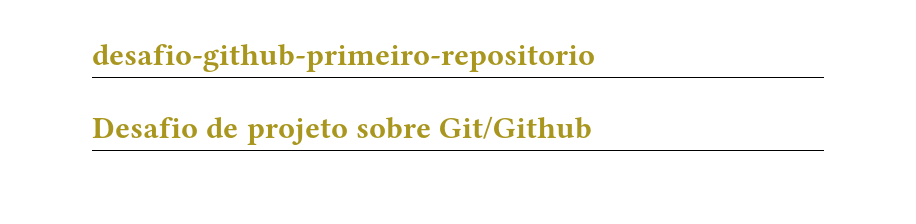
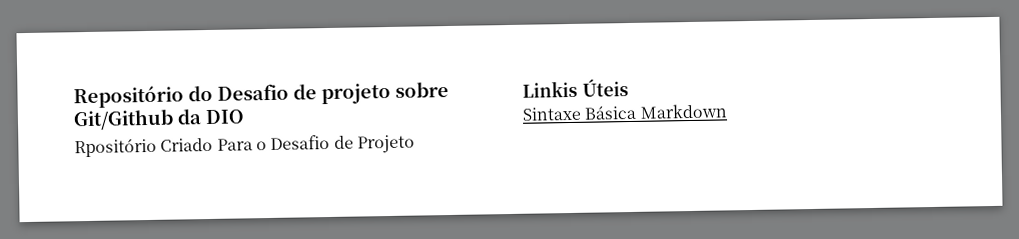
- desafio-github-primeiro-repositorio
- Desafio de projeto sobre Git/Github
+ Repositório do Desafio de projeto sobre Git/Github da DIO
+ Rpositório Criado Para o Desafio de Projeto
+ Linkis Úteis
+ Sintaxe Básica Markdown

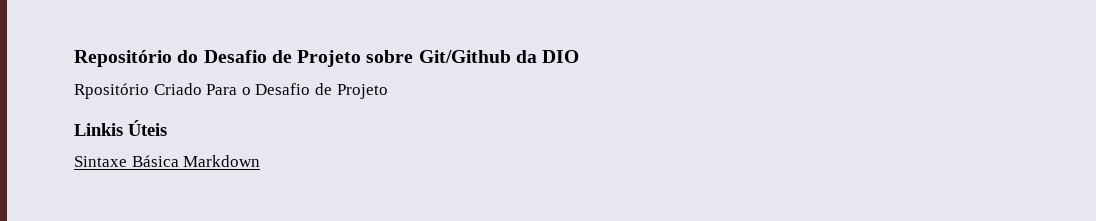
- Repositório do Desafio de projeto sobre Git/Github da DIO
+ Repositório do Desafio de Projeto sobre Git/Github da DIO

